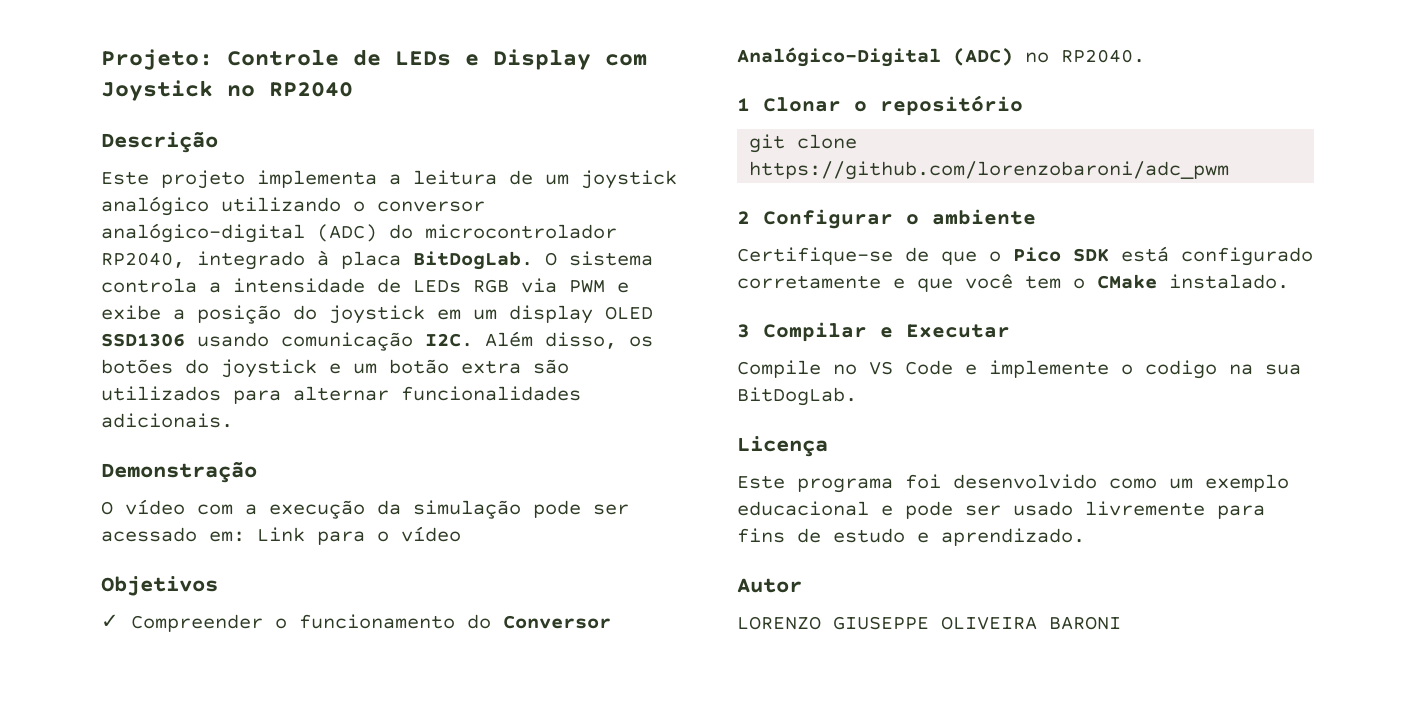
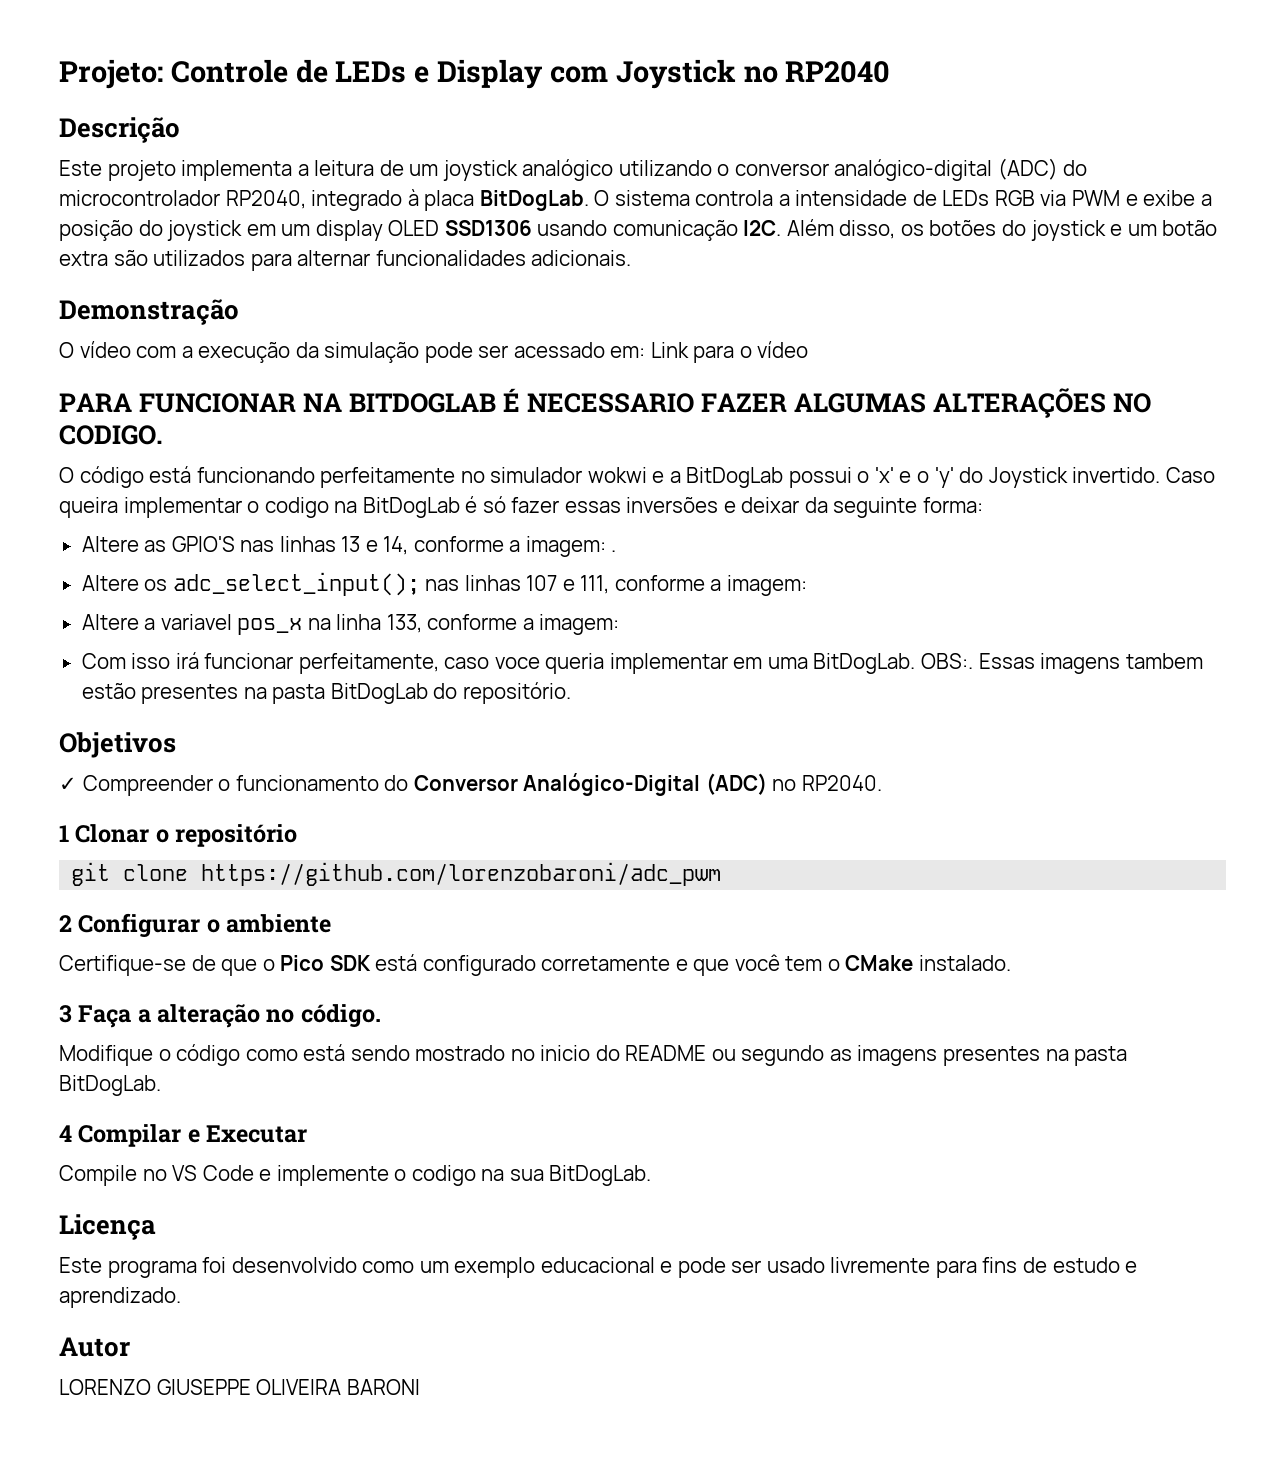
+ PARA FUNCIONAR NA BITDOGLAB É NECESSARIO FAZER ALGUMAS ALTERAÇÕES NO CODIGO.
+ O código está funcionando perfeitamente no simulador wokwi e a BitDogLab possui o 'x' e o 'y' do Joystick invertido. Caso queira implementar o codigo na BitDogLab é só fazer essas inversões e deixar da seguinte forma:
+ Altere as GPIO'S nas linhas 13 e 14, conforme a imagem: .
+ Altere os adc_select_input(); nas linhas 107 e 111, conforme a imagem:
+ Altere a variavel pos_x na linha 133, conforme a imagem:
+ Com isso irá funcionar perfeitamente, caso voce queria implementar em uma BitDogLab. OBS:. Essas imagens tambem estão presentes na pasta BitDogLab do repositório.
- 3 Compilar e Executar
+ 3 Faça a alteração no código.
+ Modifique o código como está sendo mostrado no inicio do README ou segundo as imagens presentes na pasta BitDogLab.
+ 4 Compilar e Executar

